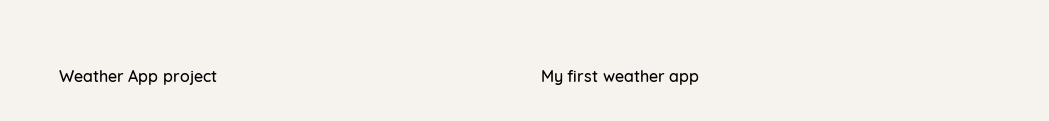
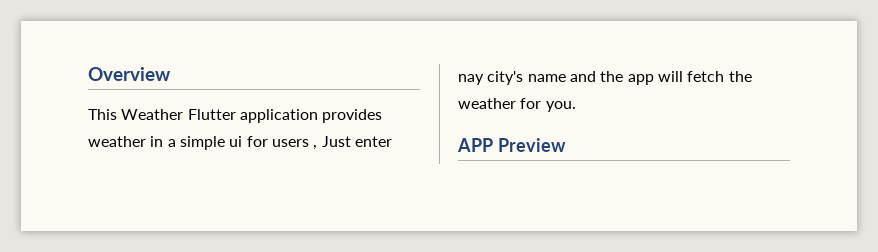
- Weather App project
- My first weather app
+ Overview
+ This Weather Flutter application provides weather in a simple ui for users , Just enter nay city's name and the app will fetch the weather for you.
+ APP Preview

